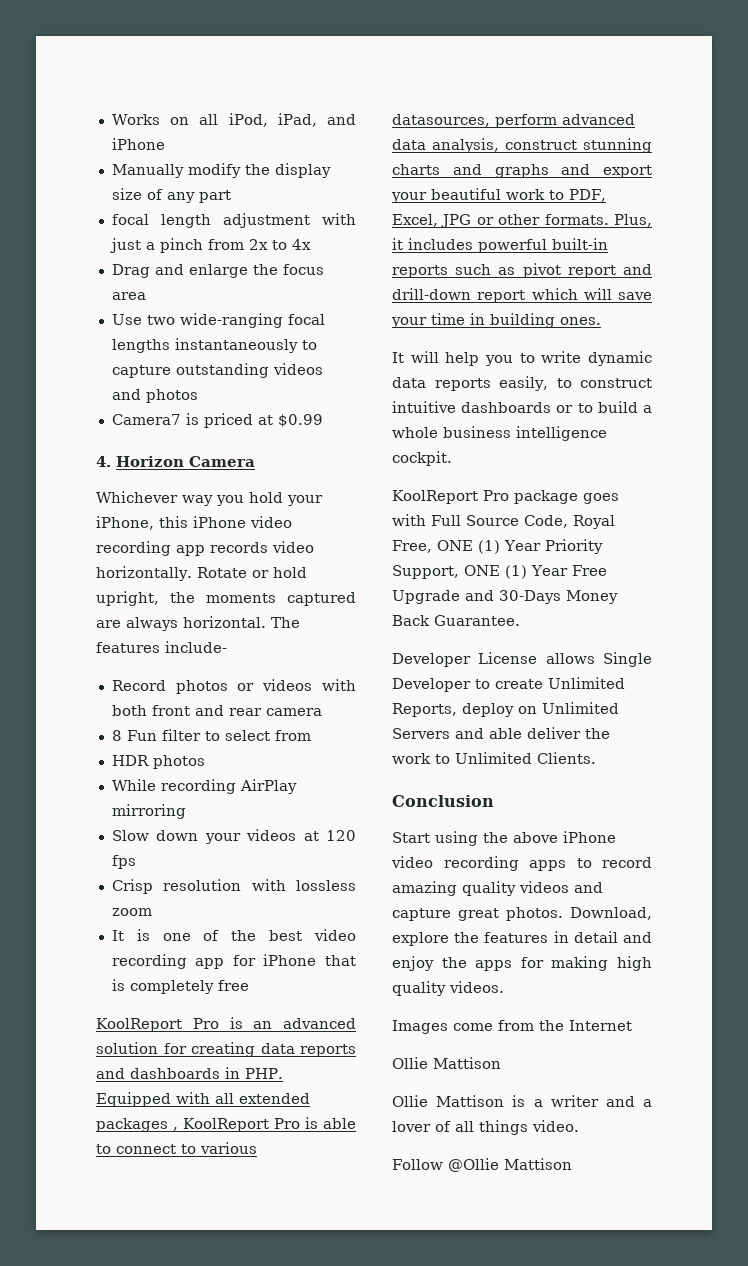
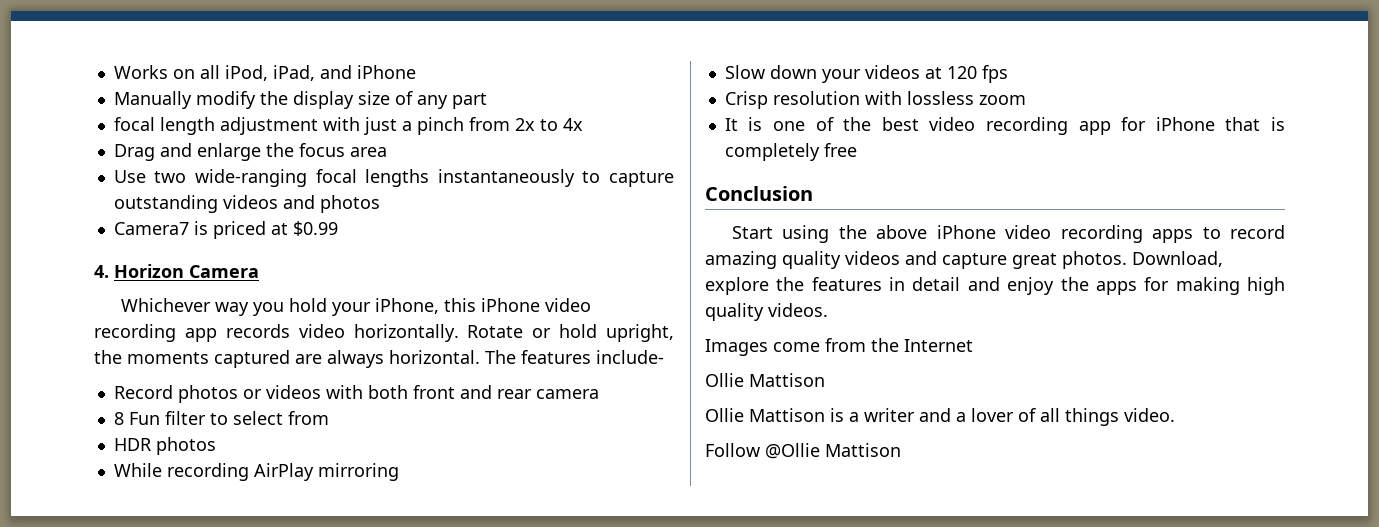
- KoolReport Pro is an advanced solution for creating data reports and dashboards in PHP. Equipped with all extended packages , KoolReport Pro is able to connect to various datasources, perform advanced data analysis, construct stunning charts and graphs and export your beautiful work to PDF, Excel, JPG or other formats. Plus, it includes powerful built-in reports such as pivot report and drill-down report which will save your time in building ones.
- It will help you to write dynamic data reports easily, to construct intuitive dashboards or to build a whole business intelligence cockpit.
- KoolReport Pro package goes with Full Source Code, Royal Free, ONE (1) Year Priority Support, ONE (1) Year Free Upgrade and 30-Days Money Back Guarantee.
- Developer License allows Single Developer to create Unlimited Reports, deploy on Unlimited Servers and able deliver the work to Unlimited Clients.

